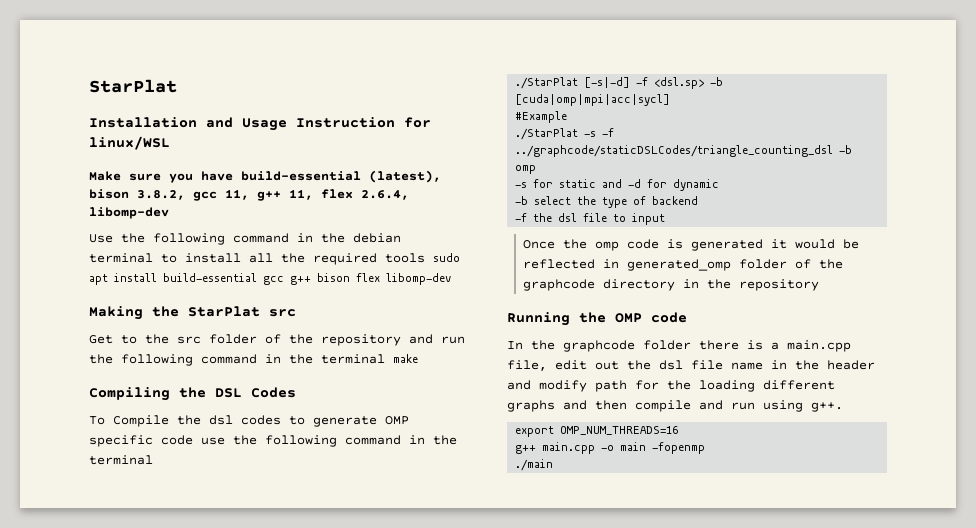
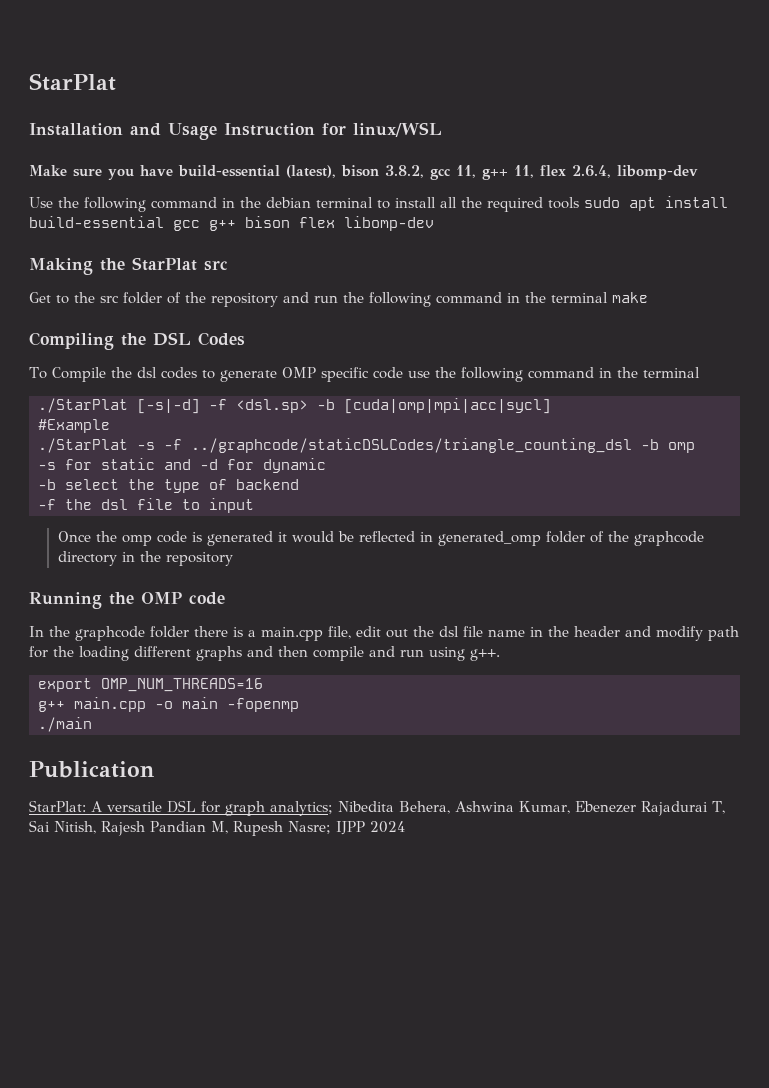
+ Publication
+ StarPlat: A versatile DSL for graph analytics; Nibedita Behera, Ashwina Kumar, Ebenezer Rajadurai T, Sai Nitish, Rajesh Pandian M, Rupesh Nasre; IJPP 2024

